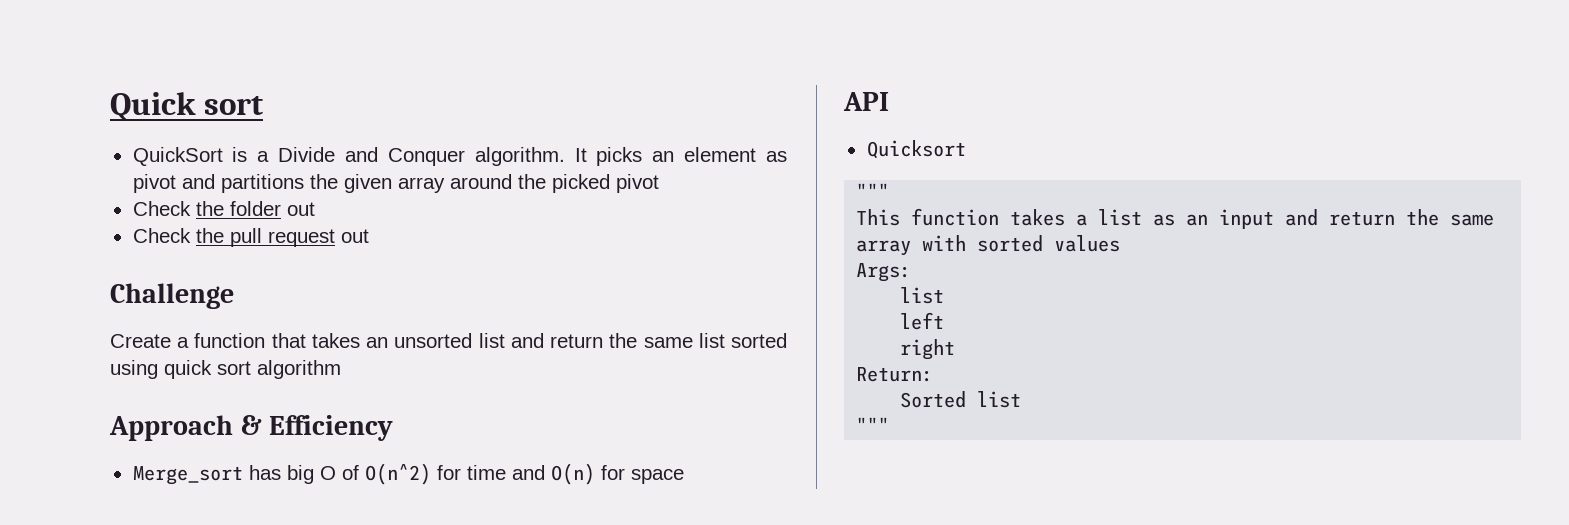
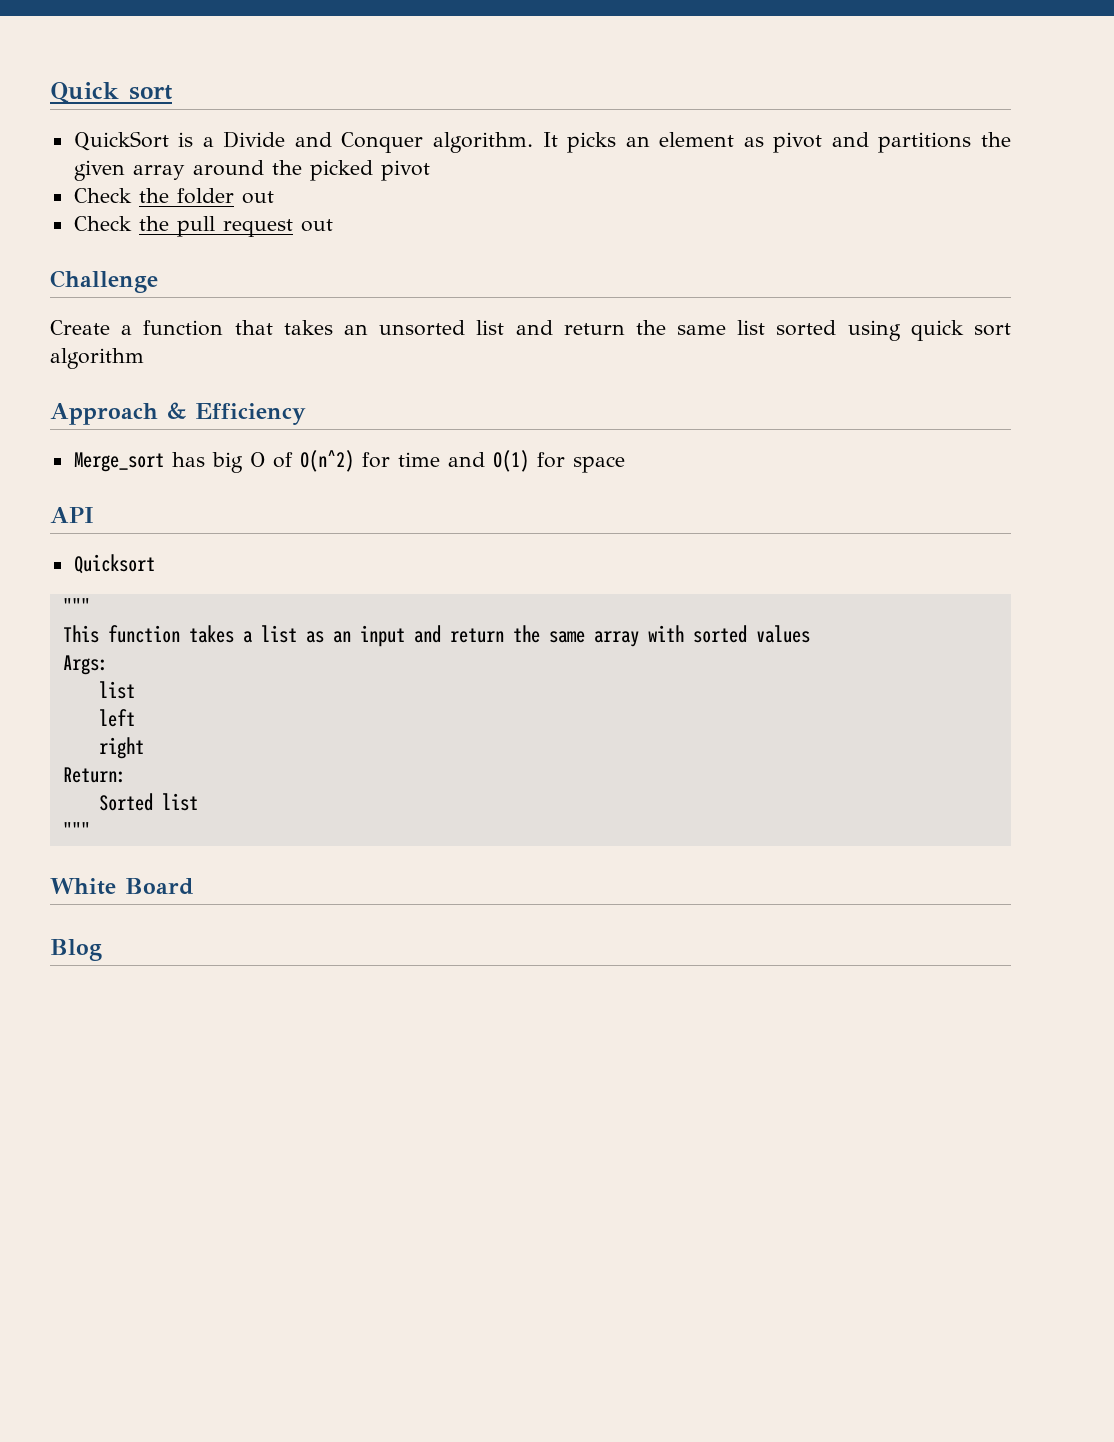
- Merge_sort has big O of O(n^2) for time and O(n) for space
+ Merge_sort has big O of O(n^2) for time and O(1) for space
+ White Board
+ Blog

